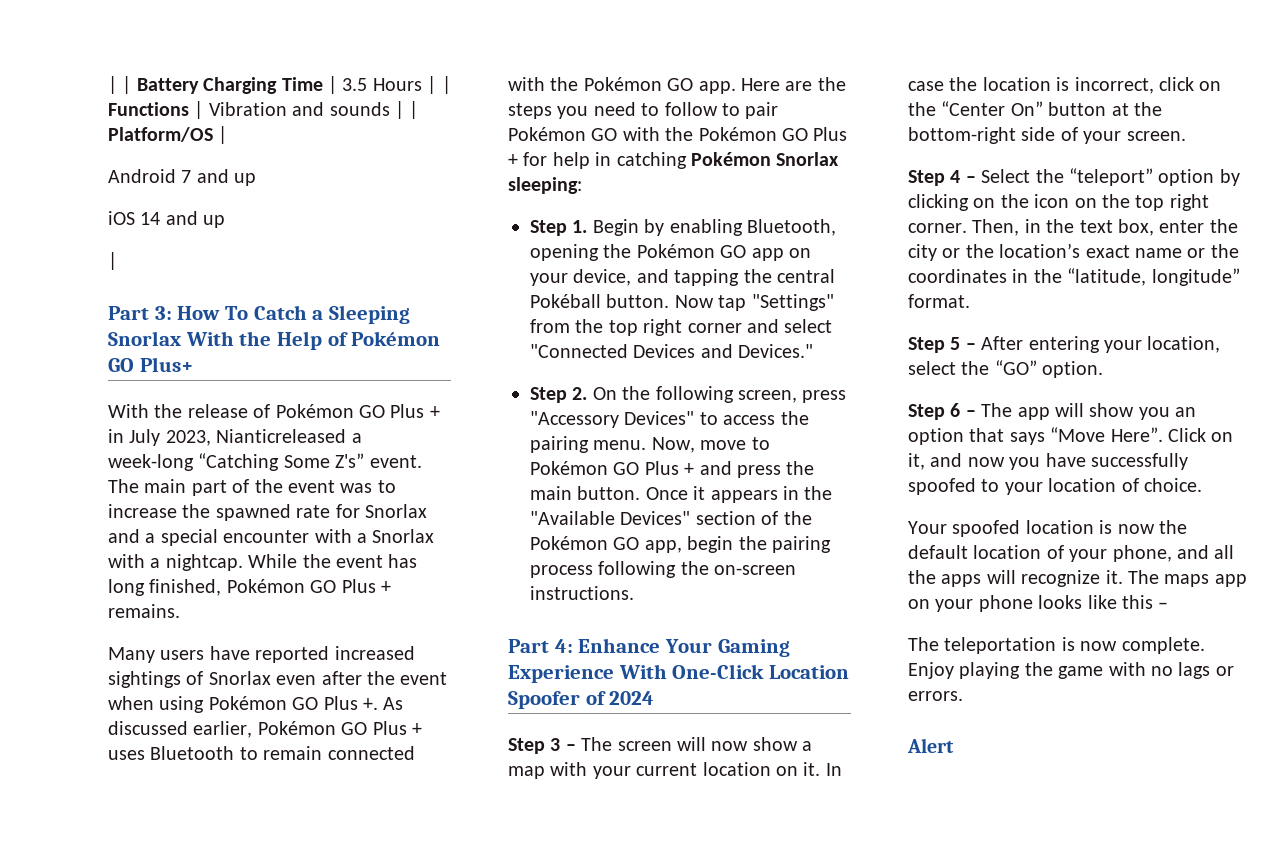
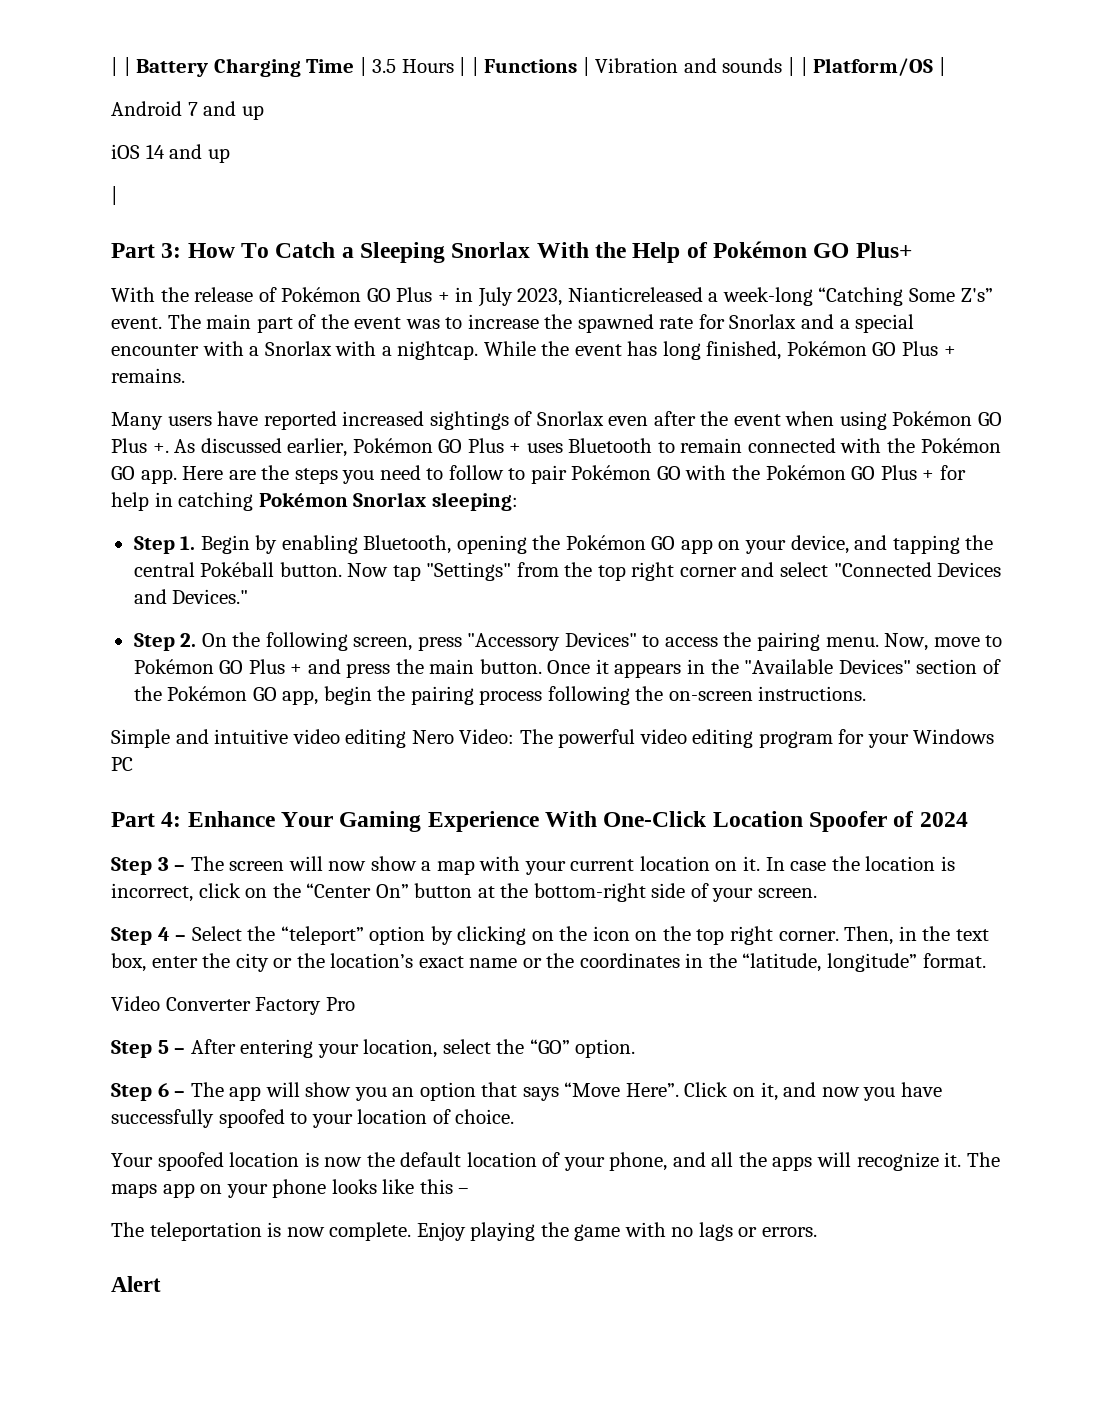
+ Simple and intuitive video editing Nero Video: The powerful video editing program for your Windows PC
+ Video Converter Factory Pro

